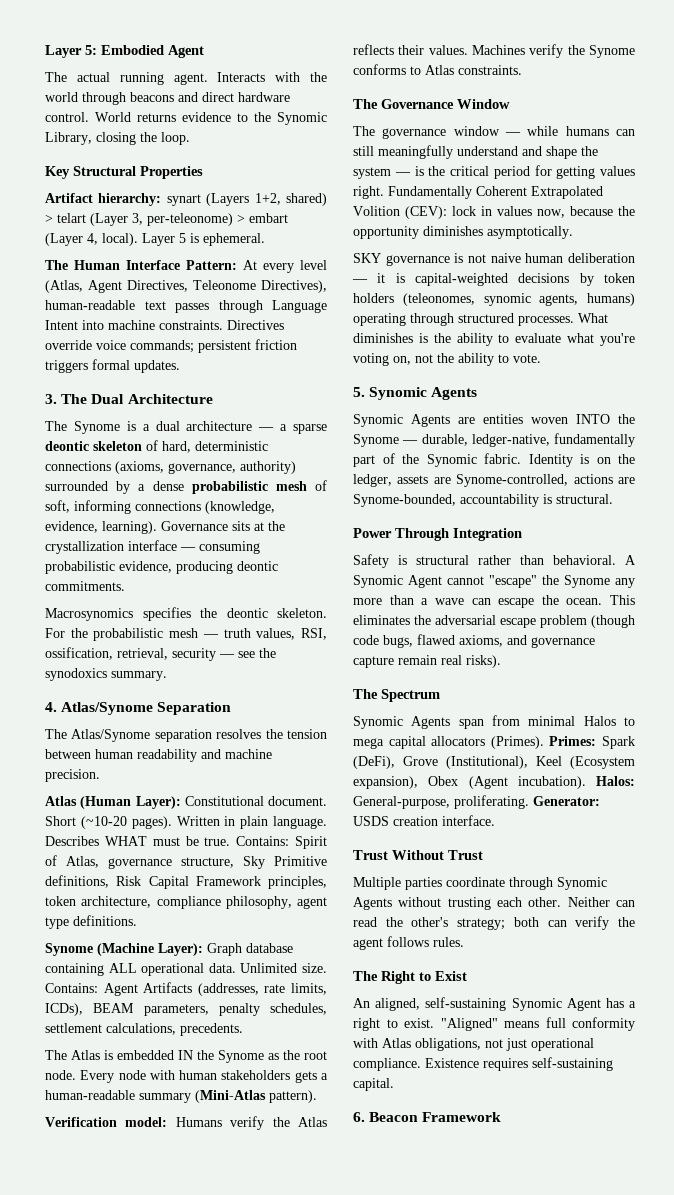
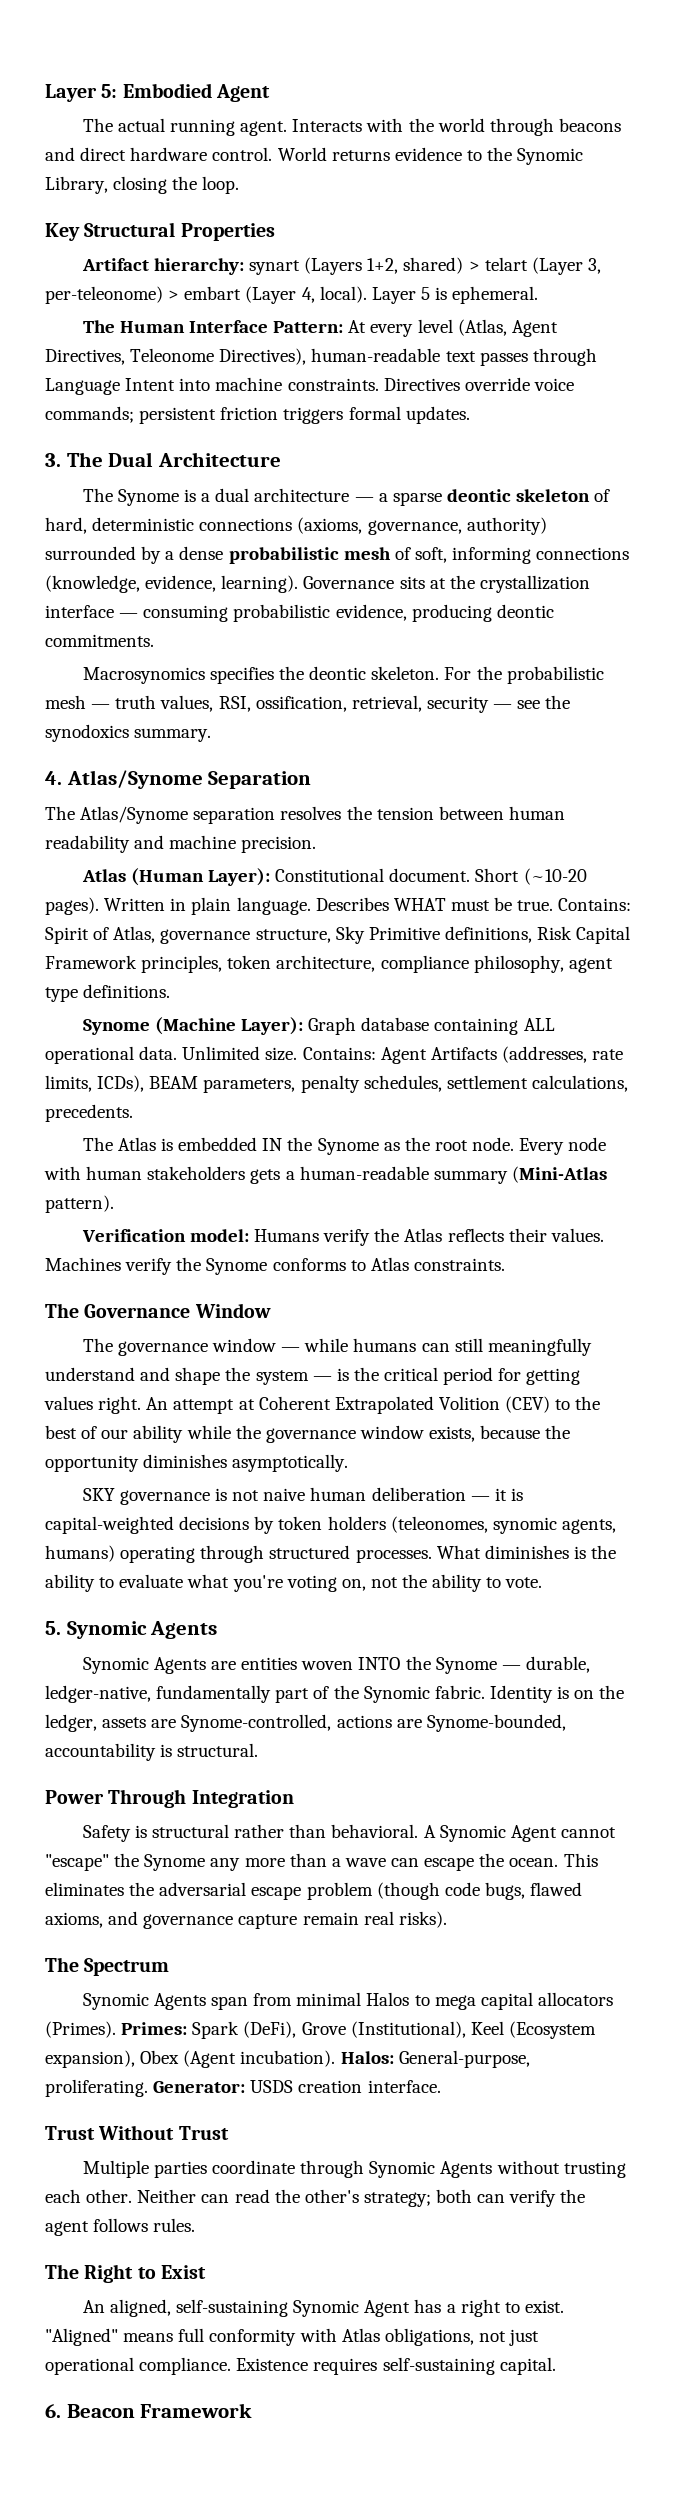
- Fundamentally Coherent Extrapolated Volition (CEV): lock in values now, because the opportunity diminishes asymptotically.
+ An attempt at Coherent Extrapolated Volition (CEV) to the best of our ability while the governance window exists, because the opportunity diminishes asymptotically.

